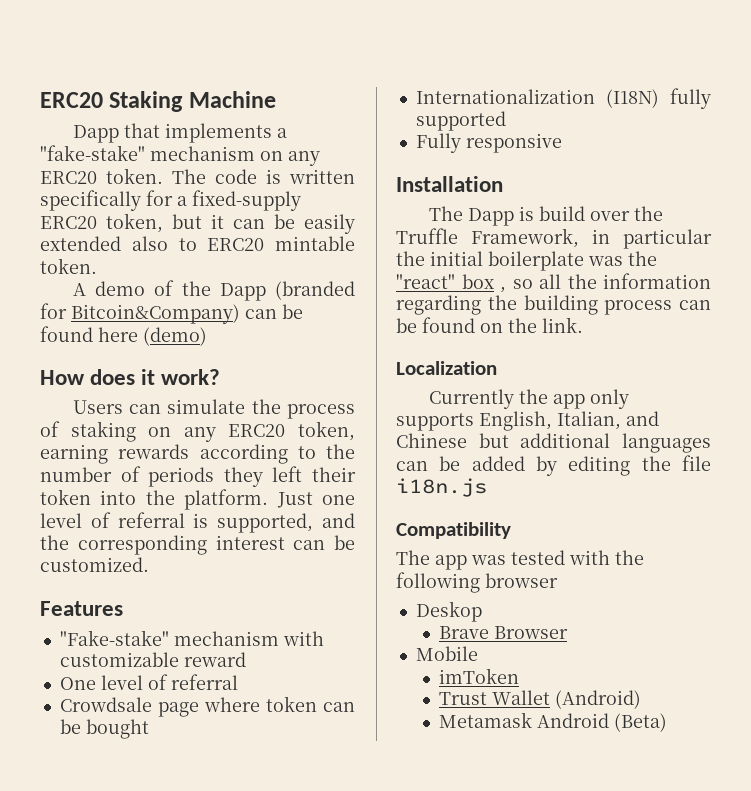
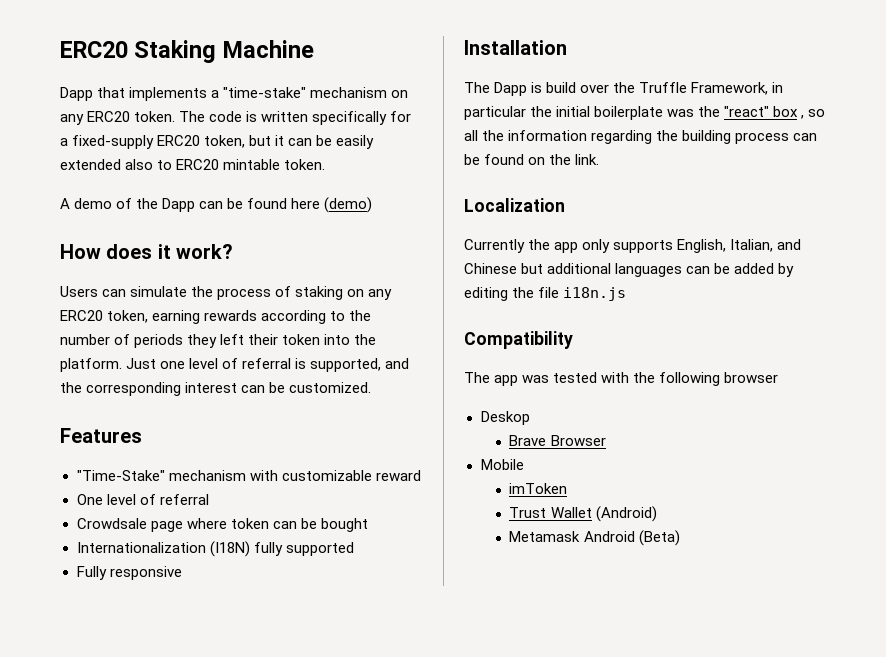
- Dapp that implements a "fake-stake" mechanism on any ERC20 token.
+ Dapp that implements a "time-stake" mechanism on any ERC20 token.
- A demo of the Dapp (branded for Bitcoin&Company) can be found here (demo)
+ A demo of the Dapp can be found here (demo)
- "Fake-stake" mechanism with customizable reward
+ "Time-Stake" mechanism with customizable reward

